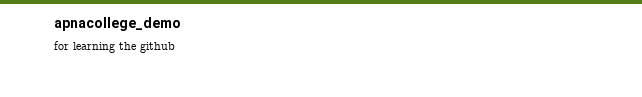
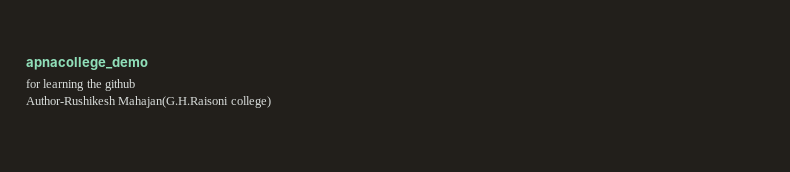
+ Author-Rushikesh Mahajan(G.H.Raisoni college)

